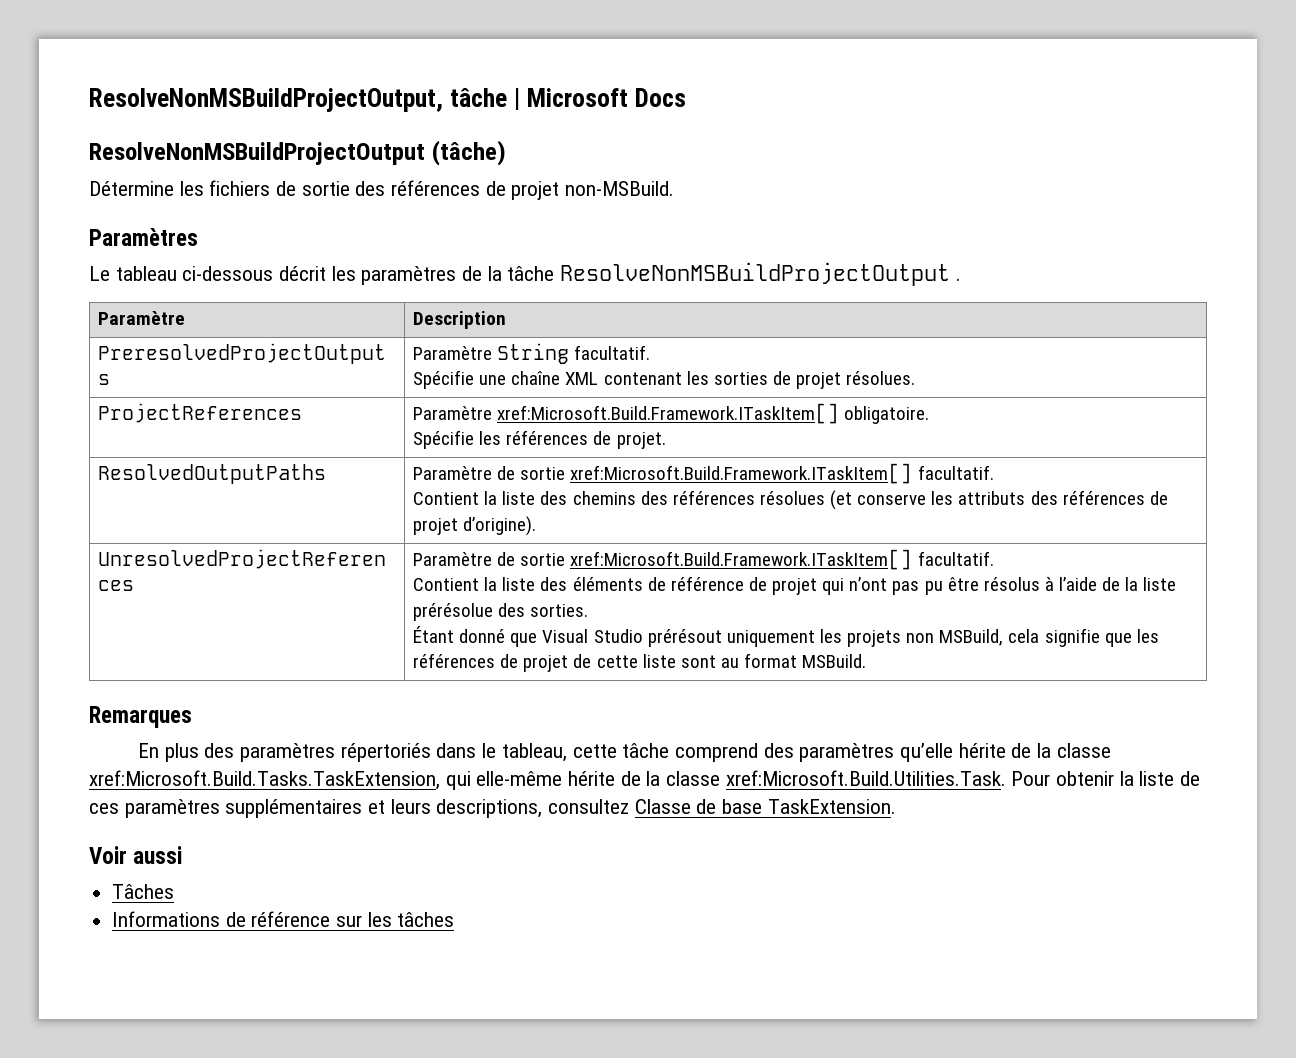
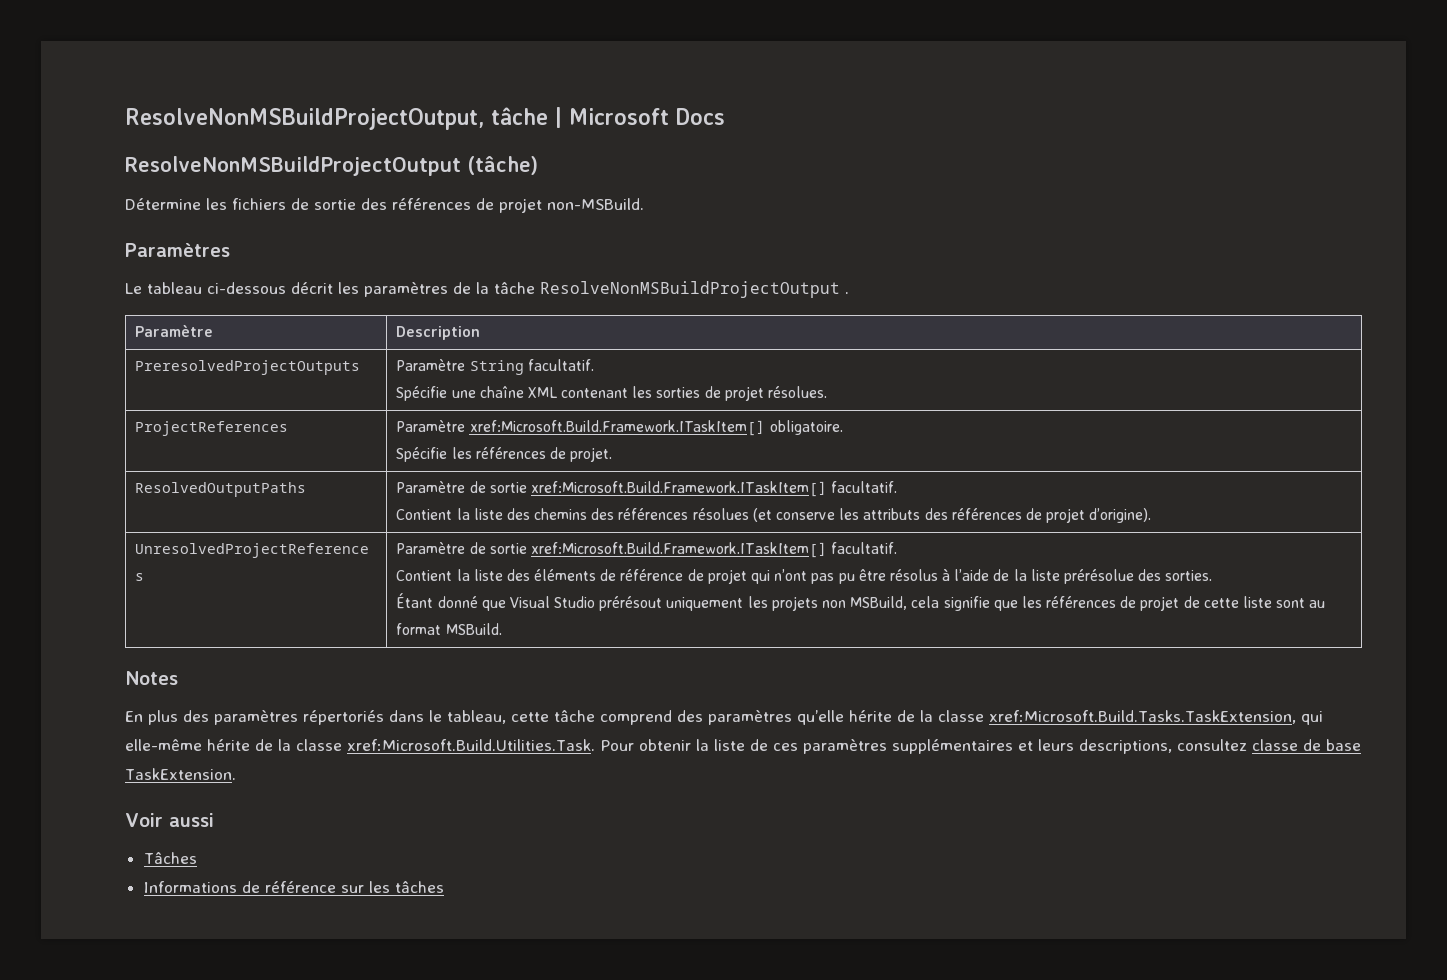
- Remarques
+ Notes
- En plus des paramètres répertoriés dans le tableau, cette tâche comprend des paramètres qu’elle hérite de la classe xref:Microsoft.Build.Tasks.TaskExtension, qui elle-même hérite de la classe xref:Microsoft.Build.Utilities.Task. Pour obtenir la liste de ces paramètres supplémentaires et leurs descriptions, consultez Classe de base TaskExtension.
+ En plus des paramètres répertoriés dans le tableau, cette tâche comprend des paramètres qu’elle hérite de la classe xref:Microsoft.Build.Tasks.TaskExtension, qui elle-même hérite de la classe xref:Microsoft.Build.Utilities.Task. Pour obtenir la liste de ces paramètres supplémentaires et leurs descriptions, consultez classe de base TaskExtension.

